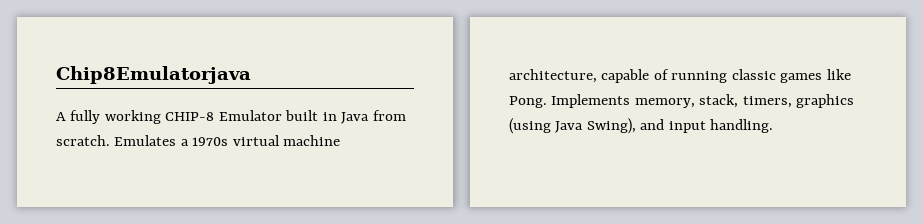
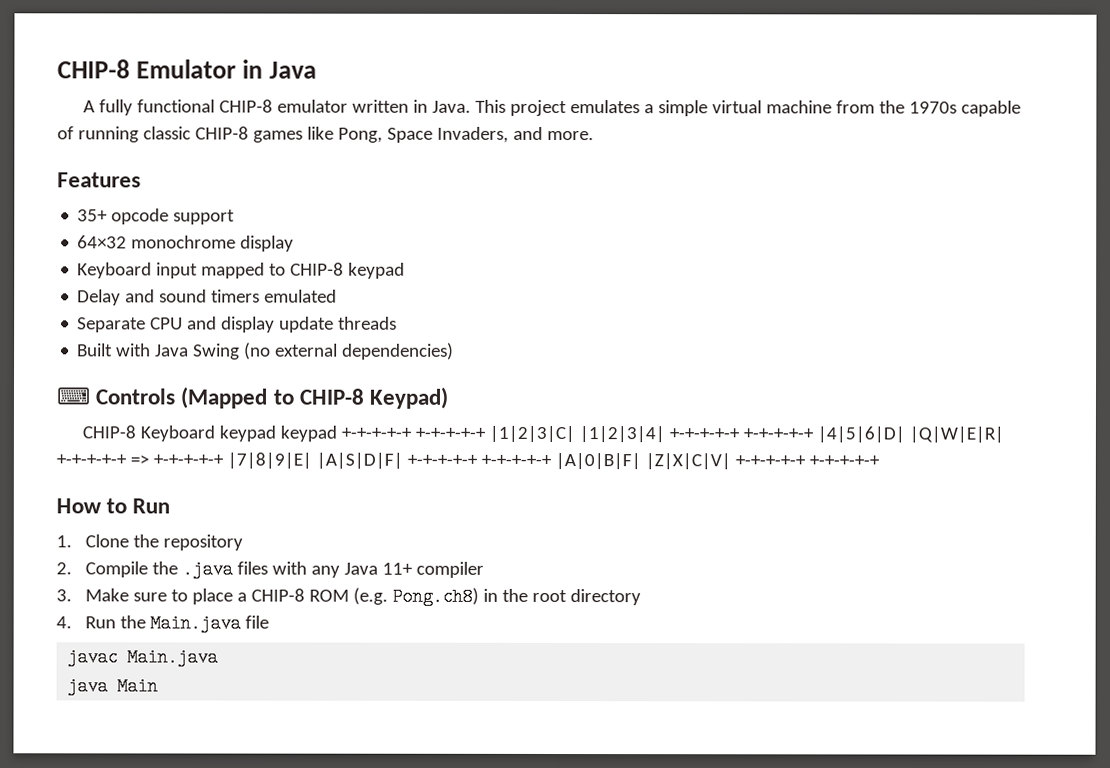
- Chip8Emulatorjava
- A fully working CHIP-8 Emulator built in Java from scratch. Emulates a 1970s virtual machine architecture, capable of running classic games like Pong. Implements memory, stack, timers, graphics (using Java Swing), and input handling.
+ CHIP-8 Emulator in Java
+ A fully functional CHIP-8 emulator written in Java. This project emulates a simple virtual machine from the 1970s capable of running classic CHIP-8 games like Pong, Space Invaders, and more.
+ Features
+ 35+ opcode support
+ 64×32 monochrome display
+ Keyboard input mapped to CHIP-8 keypad
+ Delay and sound timers emulated
+ Separate CPU and display update threads
+ Built with Java Swing (no external dependencies)
+ ⌨ Controls (Mapped to CHIP-8 Keypad)
+ CHIP-8 Keyboard keypad keypad +-+-+-+-+ +-+-+-+-+ |1|2|3|C| |1|2|3|4| +-+-+-+-+ +-+-+-+-+ |4|5|6|D| |Q|W|E|R| +-+-+-+-+ => +-+-+-+-+ |7|8|9|E| |A|S|D|F| +-+-+-+-+ +-+-+-+-+ |A|0|B|F| |Z|X|C|V| +-+-+-+-+ +-+-+-+-+
+ How to Run
+ 1. Clone the repository
+ 2. Compile the .java files with any Java 11+ compiler
+ 3. Make sure to place a CHIP-8 ROM (e.g. Pong.ch8) in the root directory
+ 4. Run the Main.java file
+ javac Main.java
+ java Main

